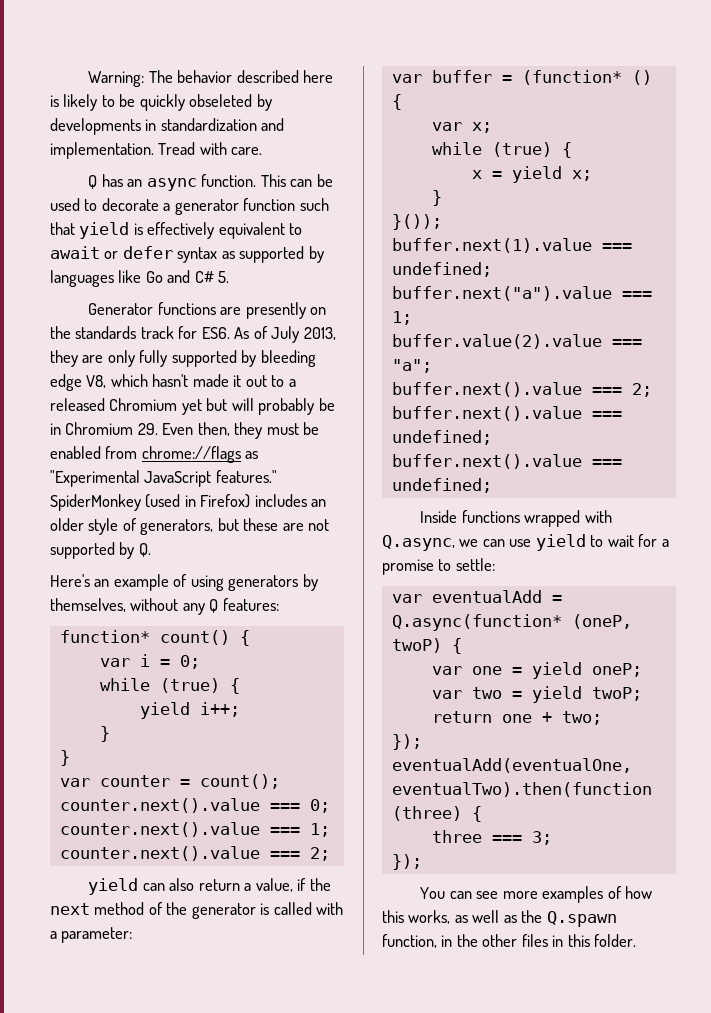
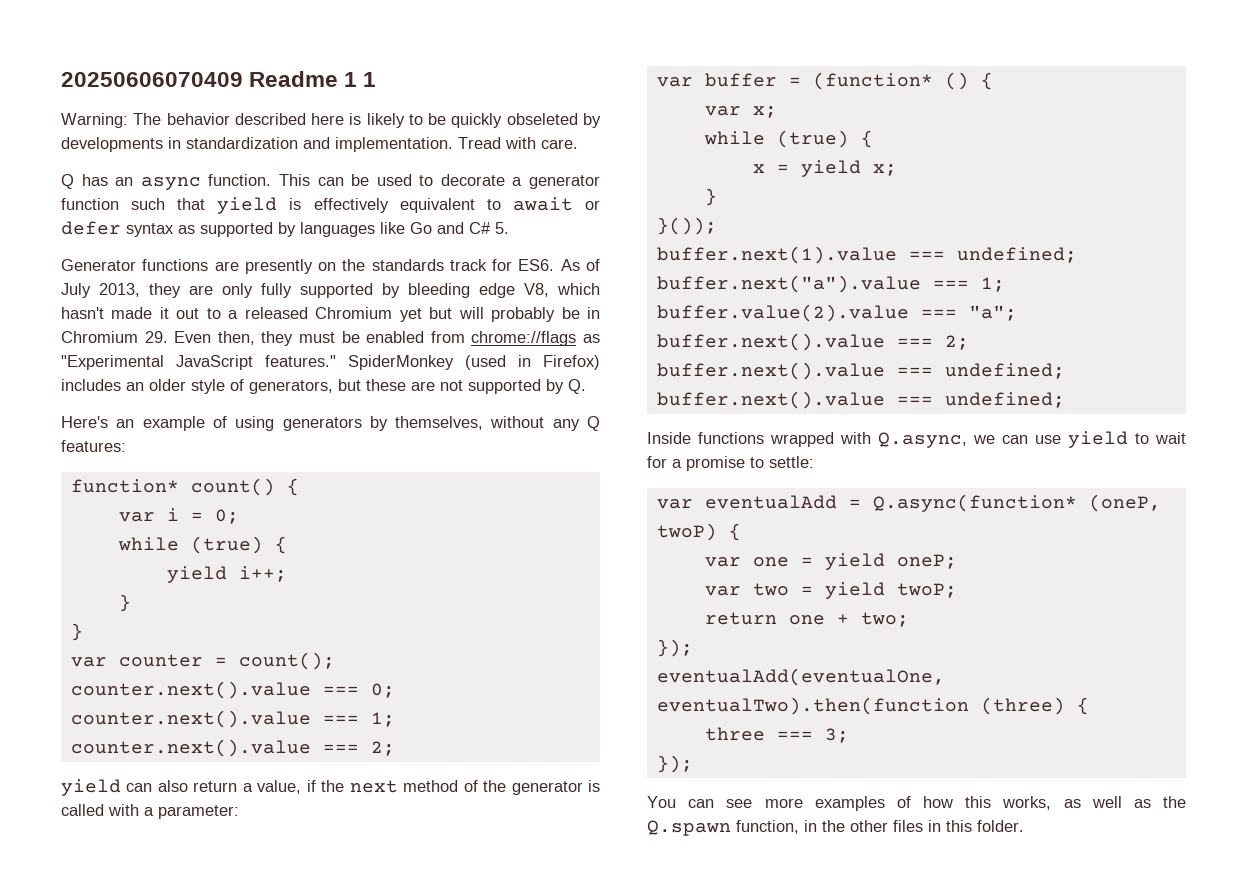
+ 20250606070409 Readme 1 1

